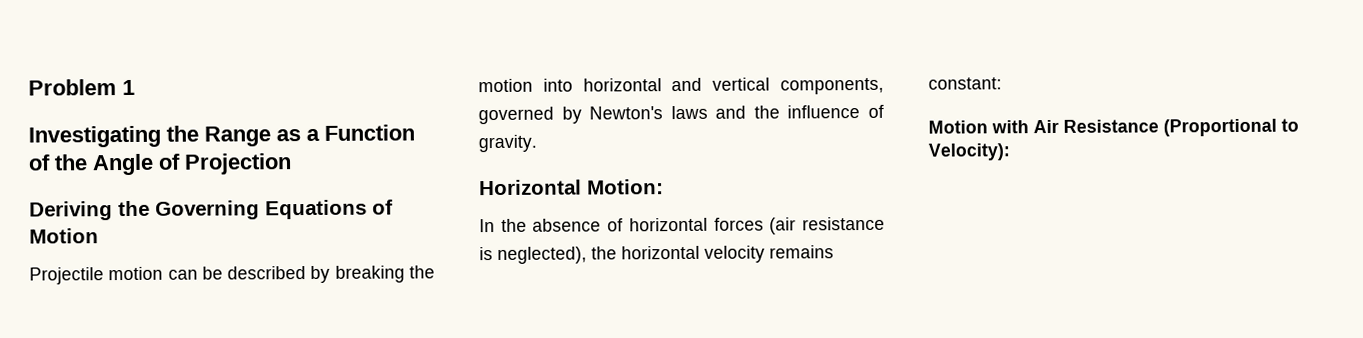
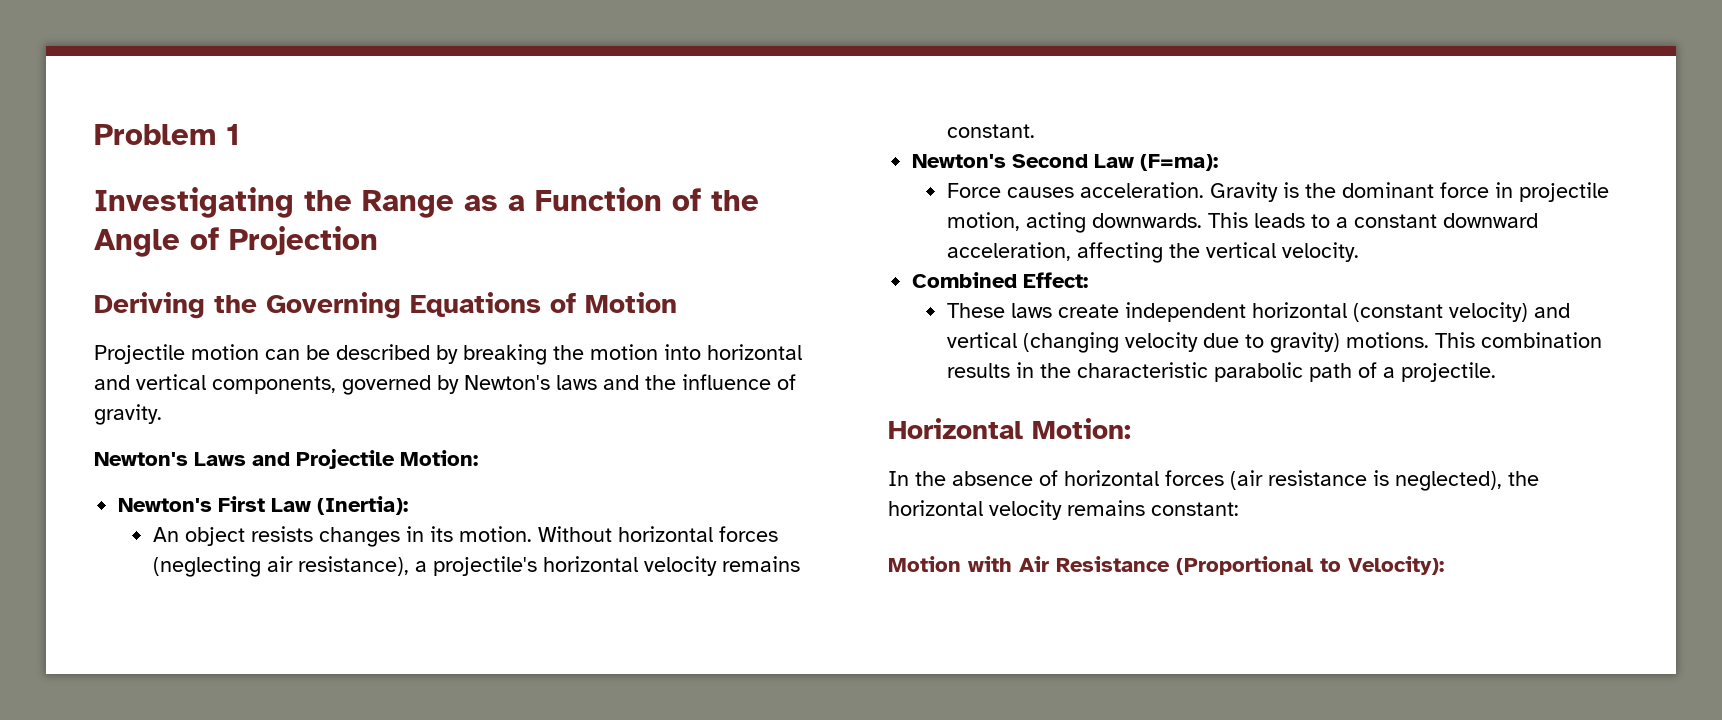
+ Newton's Laws and Projectile Motion:
+ Newton's First Law (Inertia):
+ An object resists changes in its motion. Without horizontal forces (neglecting air resistance), a projectile's horizontal velocity remains constant.
+ Newton's Second Law (F=ma):
+ Force causes acceleration. Gravity is the dominant force in projectile motion, acting downwards. This leads to a constant downward acceleration, affecting the vertical velocity.
+ Combined Effect:
+ These laws create independent horizontal (constant velocity) and vertical (changing velocity due to gravity) motions. This combination results in the characteristic parabolic path of a projectile.

